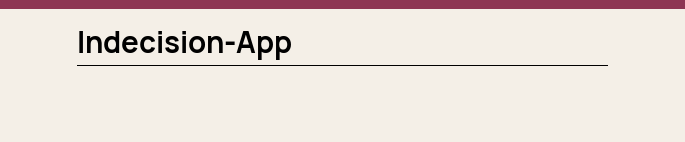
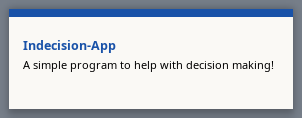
+ A simple program to help with decision making!

